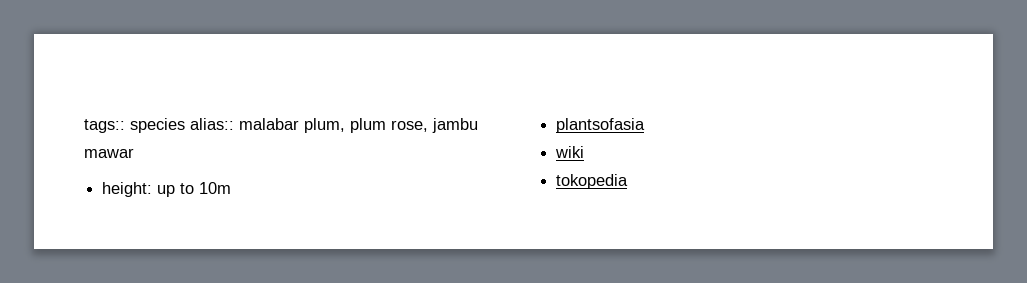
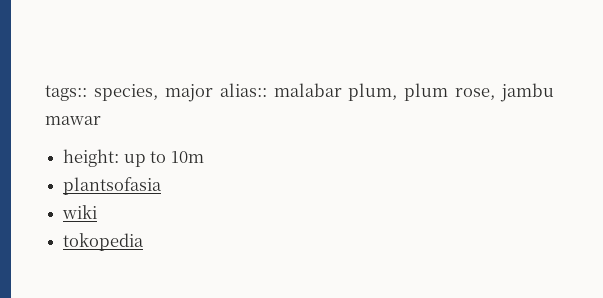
- tags:: species alias:: malabar plum, plum rose, jambu mawar
+ tags:: species, major alias:: malabar plum, plum rose, jambu mawar

